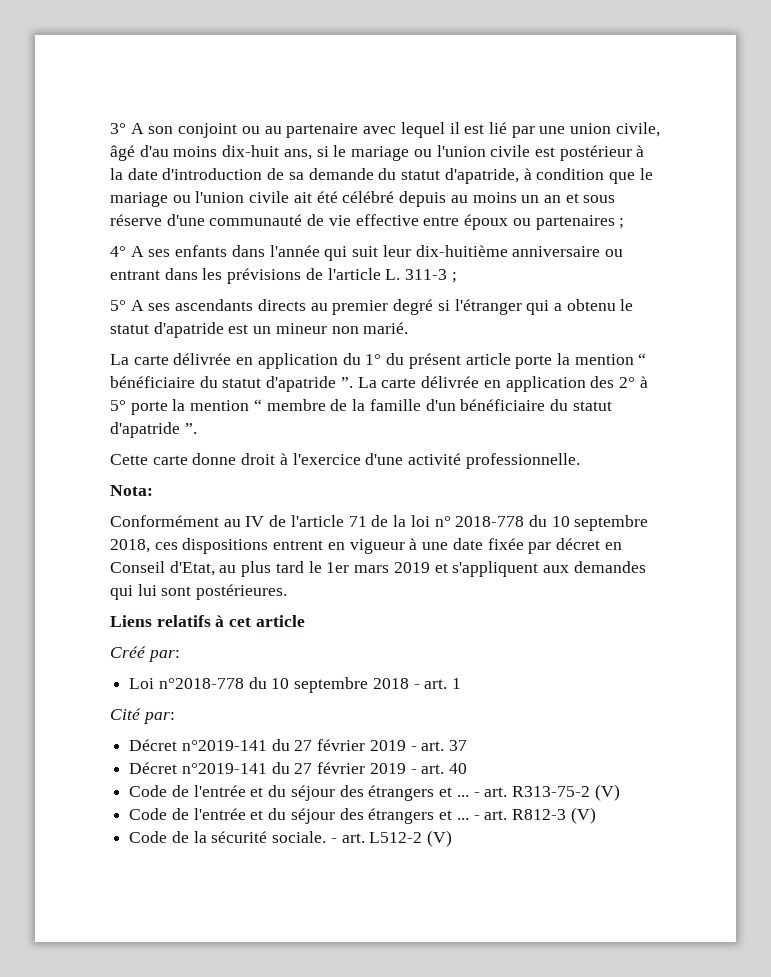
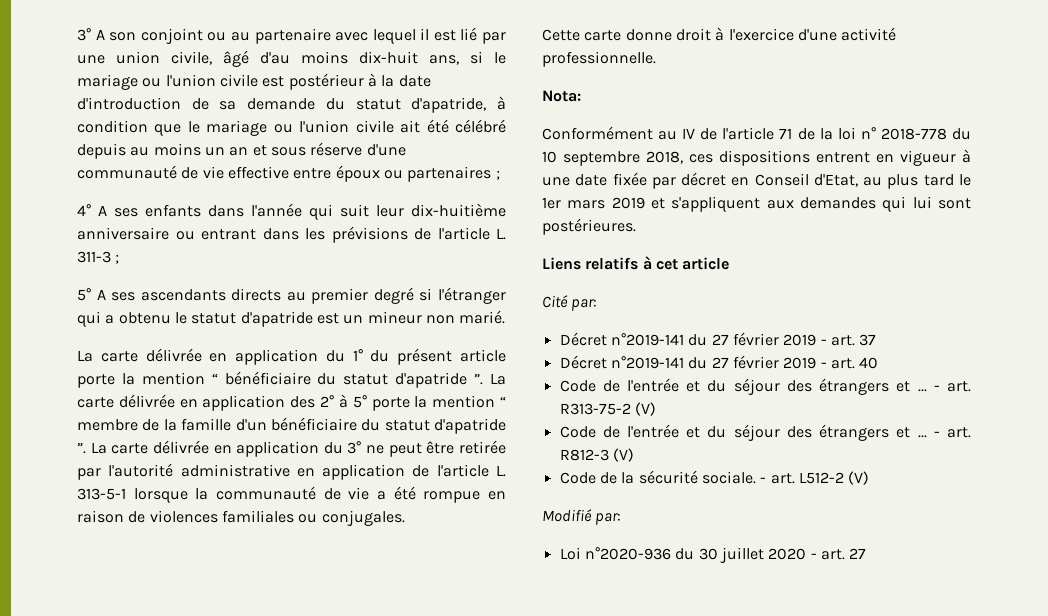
+ La carte délivrée en application du 3° ne peut être retirée par l'autorité administrative en application de l'article L. 313-5-1 lorsque la communauté de vie a été rompue en raison de violences familiales ou conjugales.
- Créé par:
- Loi n°2018-778 du 10 septembre 2018 - art. 1
+ Modifié par:
+ Loi n°2020-936 du 30 juillet 2020 - art. 27

